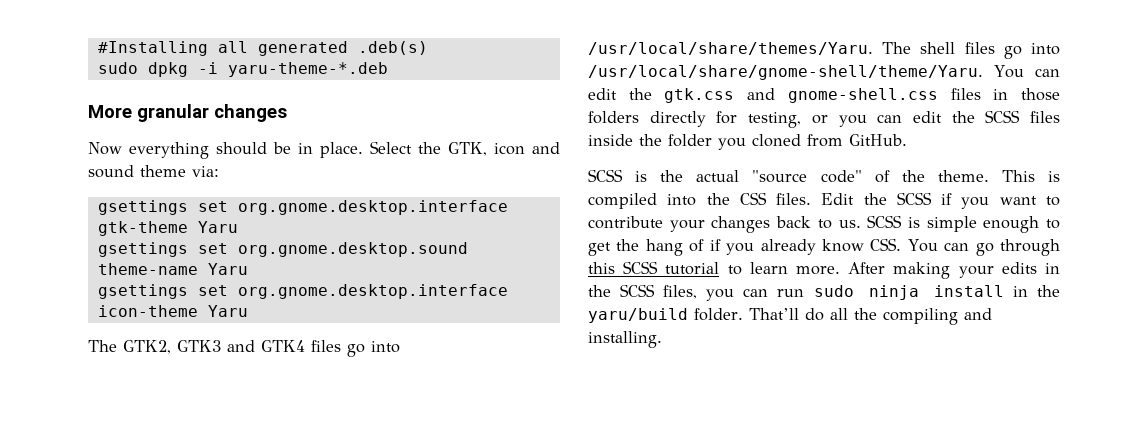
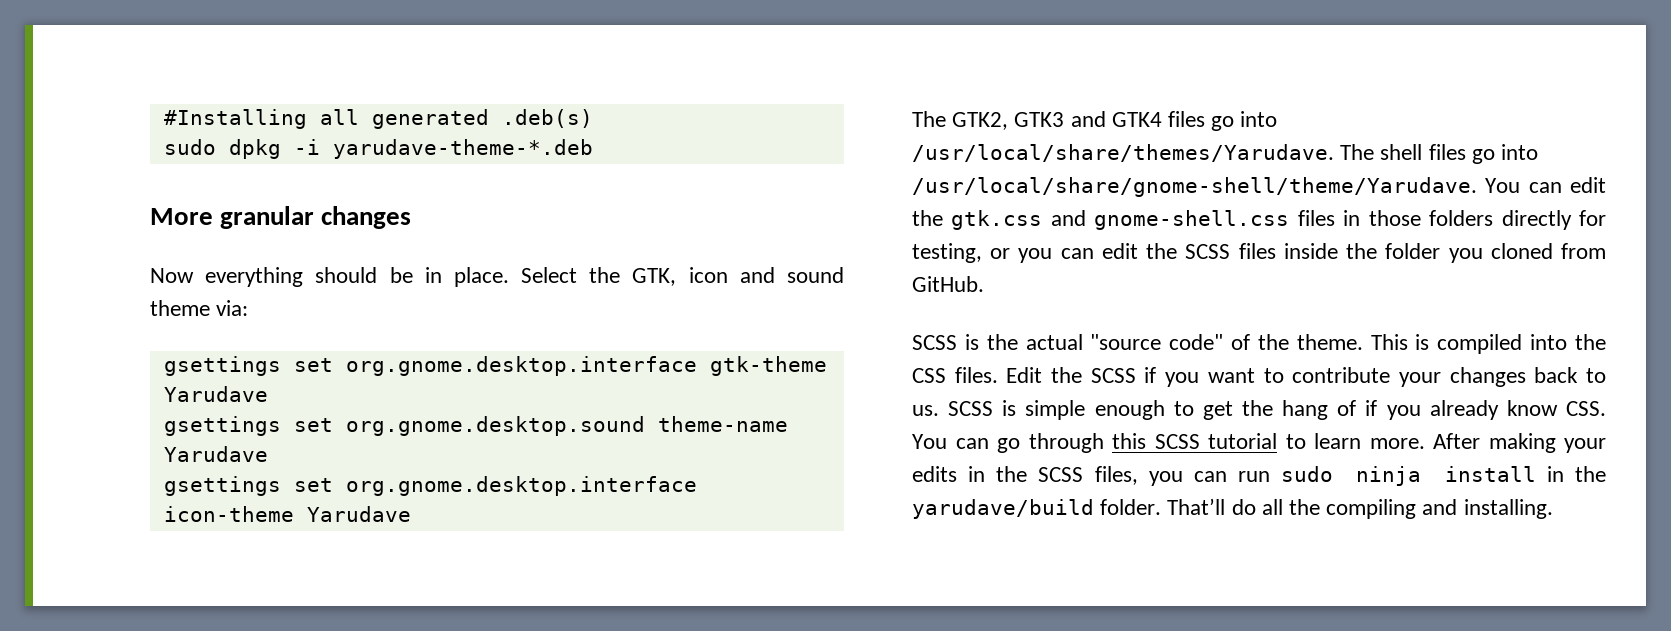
- sudo dpkg -i yaru-theme-*.deb
+ sudo dpkg -i yarudave-theme-*.deb
- gsettings set org.gnome.desktop.interface gtk-theme Yaru
+ gsettings set org.gnome.desktop.interface gtk-theme Yarudave
- gsettings set org.gnome.desktop.sound theme-name Yaru
+ gsettings set org.gnome.desktop.sound theme-name Yarudave
- gsettings set org.gnome.desktop.interface icon-theme Yaru
+ gsettings set org.gnome.desktop.interface icon-theme Yarudave
- The GTK2, GTK3 and GTK4 files go into /usr/local/share/themes/Yaru.
+ The GTK2, GTK3 and GTK4 files go into /usr/local/share/themes/Yarudave.
- The shell files go into /usr/local/share/gnome-shell/theme/Yaru.
+ The shell files go into /usr/local/share/gnome-shell/theme/Yarudave.
- After making your edits in the SCSS files, you can run sudo ninja install in the yaru/build folder.
+ After making your edits in the SCSS files, you can run sudo ninja install in the yarudave/build folder.

